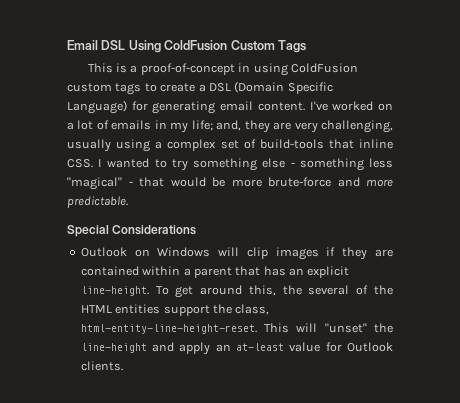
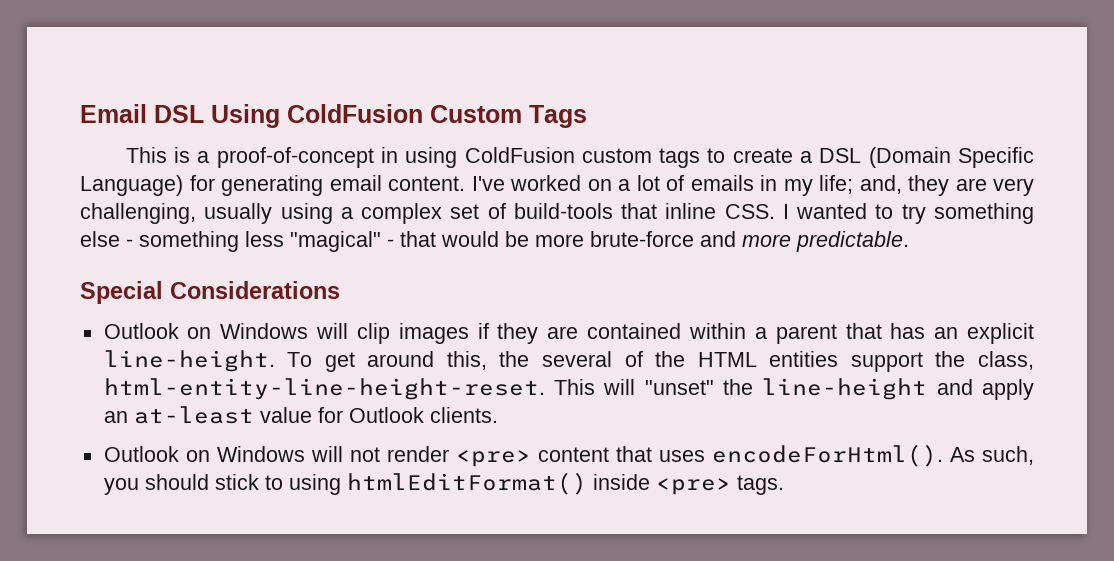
+ Outlook on Windows will not render <pre> content that uses encodeForHtml(). As such, you should stick to using htmlEditFormat() inside <pre> tags.

